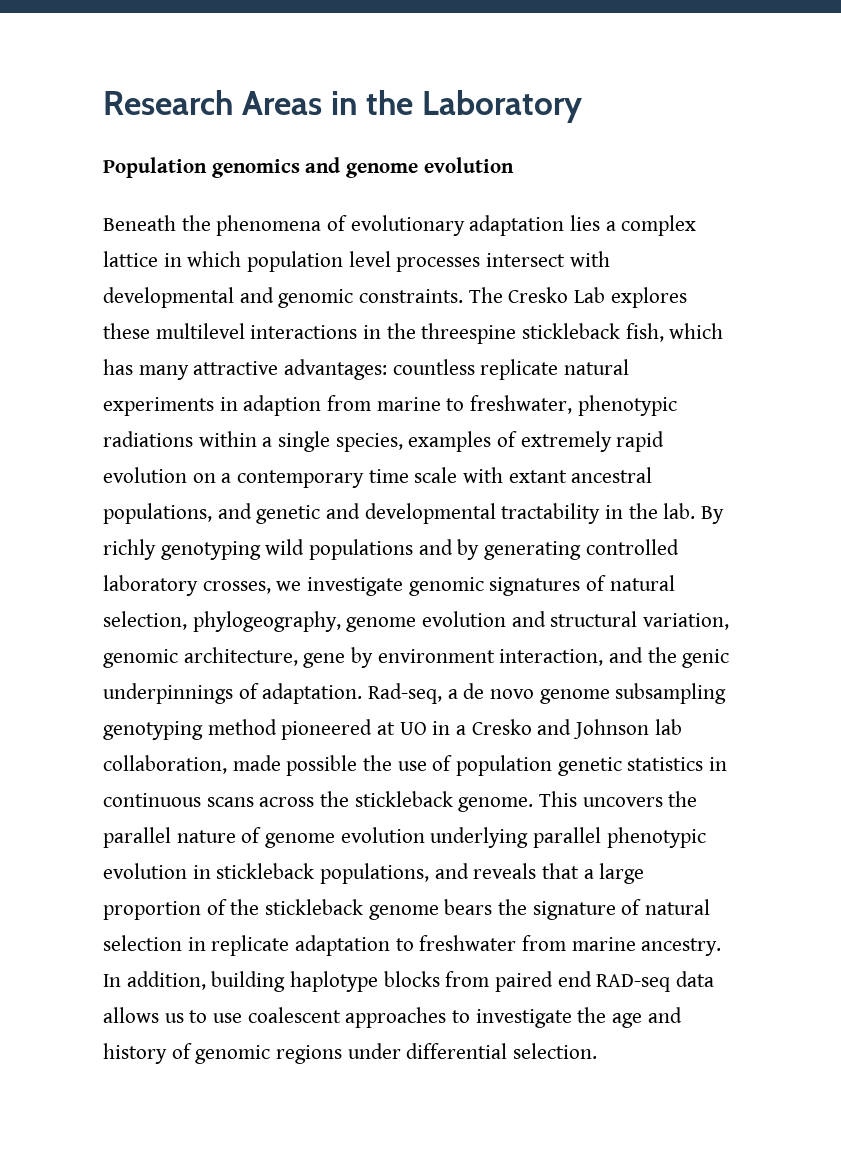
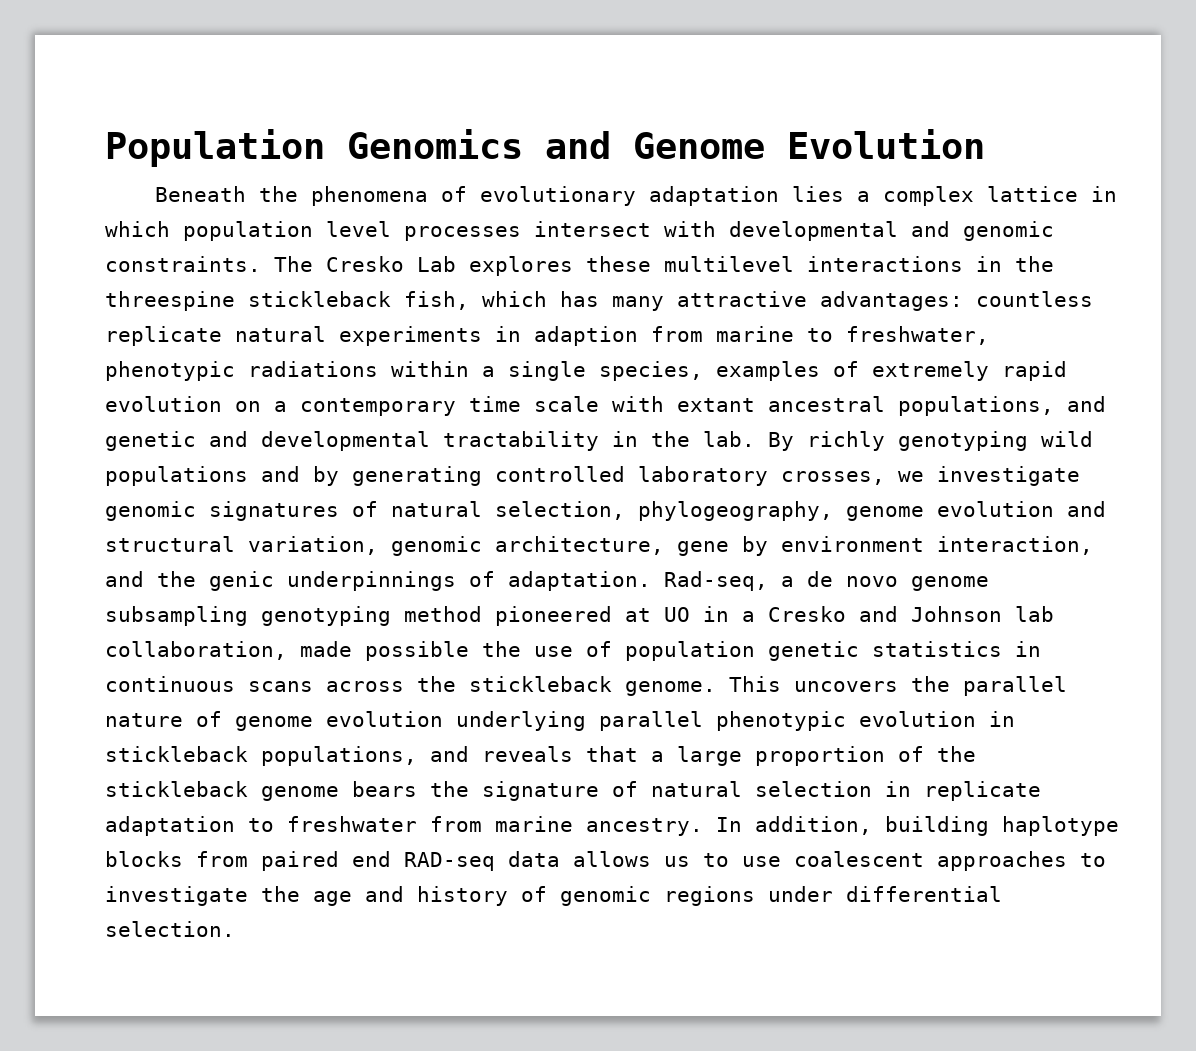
- Research Areas in the Laboratory
- Population genomics and genome evolution
+ Population Genomics and Genome Evolution

